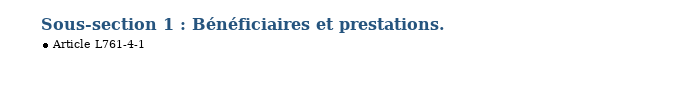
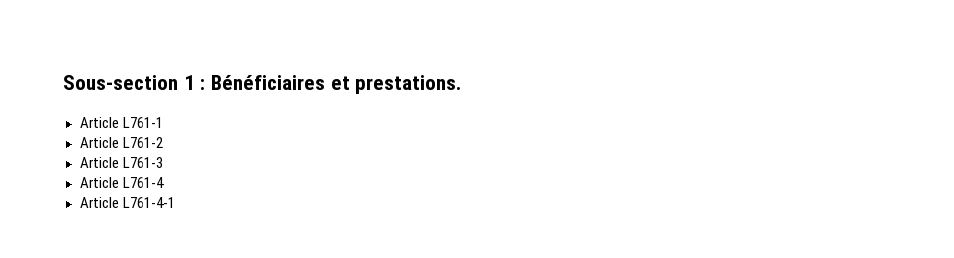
+ Article L761-1
+ Article L761-2
+ Article L761-3
+ Article L761-4

